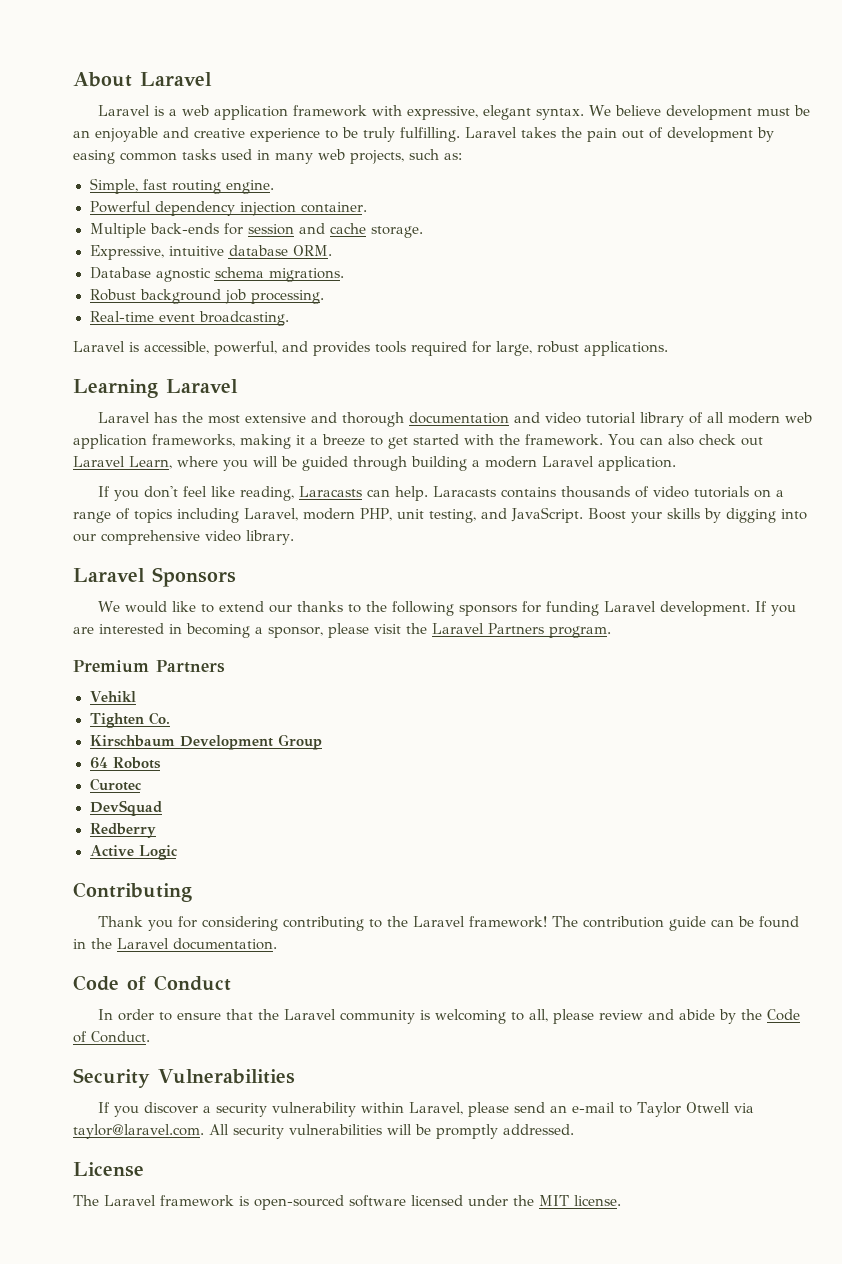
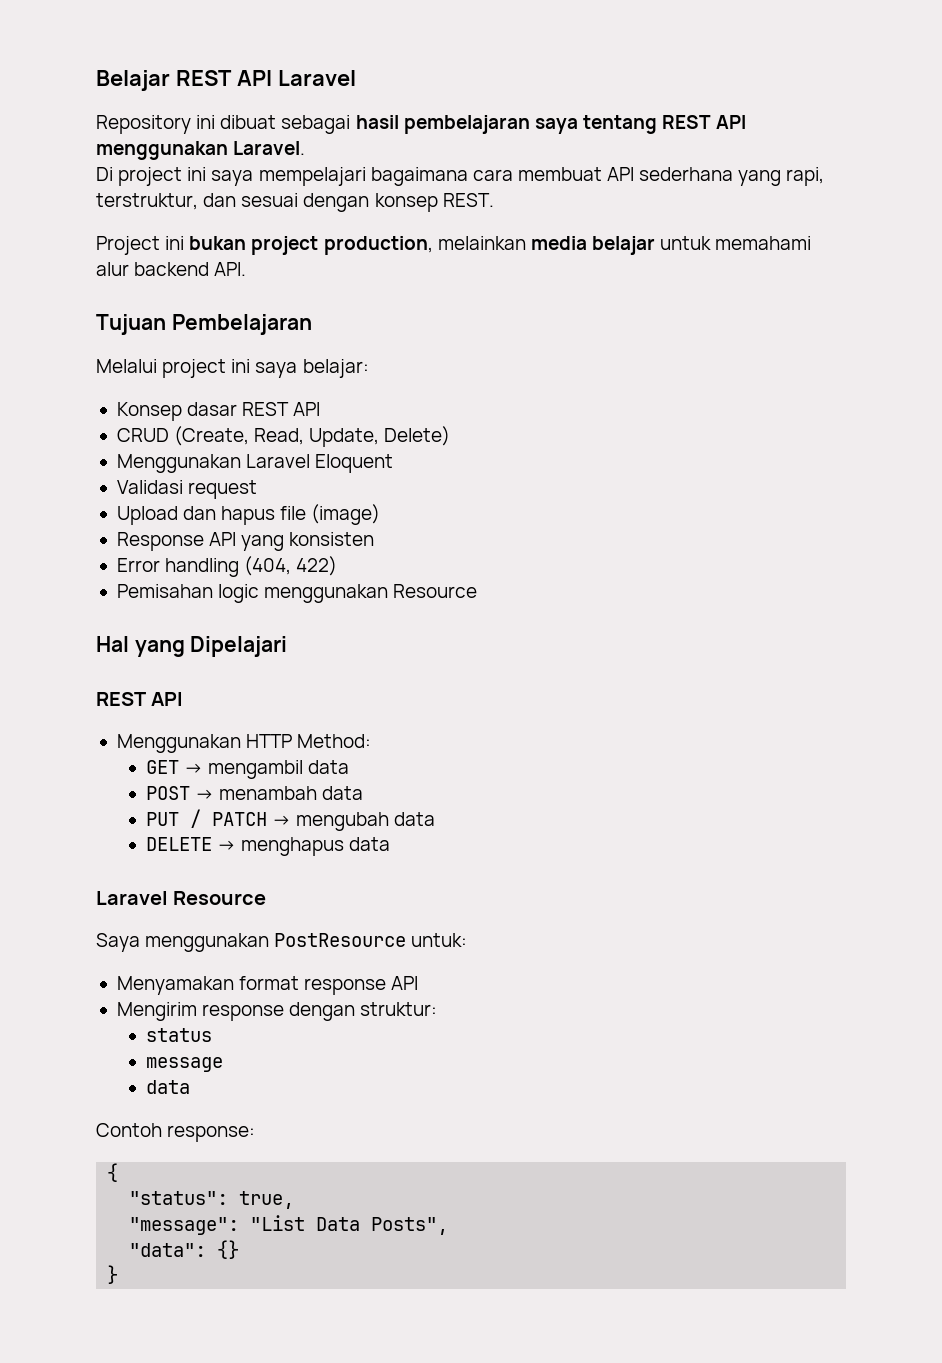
- About Laravel
- Laravel is a web application framework with expressive, elegant syntax. We believe development must be an enjoyable and creative experience to be truly fulfilling. Laravel takes the pain out of development by easing common tasks used in many web projects, such as:
- Simple, fast routing engine.
- Powerful dependency injection container.
- Multiple back-ends for session and cache storage.
- Expressive, intuitive database ORM.
- Database agnostic schema migrations.
- Robust background job processing.
- Real-time event broadcasting.
- Laravel is accessible, powerful, and provides tools required for large, robust applications.
- Learning Laravel
- Laravel has the most extensive and thorough documentation and video tutorial library of all modern web application frameworks, making it a breeze to get started with the framework. You can also check out Laravel Learn, where you will be guided through building a modern Laravel application.
- If you don't feel like reading, Laracasts can help. Laracasts contains thousands of video tutorials on a range of topics including Laravel, modern PHP, unit testing, and JavaScript. Boost your skills by digging into our comprehensive video library.
- Laravel Sponsors
- We would like to extend our thanks to the following sponsors for funding Laravel development. If you are interested in becoming a sponsor, please visit the Laravel Partners program.
- Premium Partners
- Vehikl
- Tighten Co.
- Kirschbaum Development Group
- 64 Robots
- Curotec
- DevSquad
- Redberry
- Active Logic
- Contributing
- Thank you for considering contributing to the Laravel framework! The contribution guide can be found in the Laravel documentation.
- Code of Conduct
- In order to ensure that the Laravel community is welcoming to all, please review and abide by the Code of Conduct.
- Security Vulnerabilities
- If you discover a security vulnerability within Laravel, please send an e-mail to Taylor Otwell via taylor@laravel.com. All security vulnerabilities will be promptly addressed.
- License
- The Laravel framework is open-sourced software licensed under the MIT license.
+ Belajar REST API Laravel
+ Repository ini dibuat sebagai hasil pembelajaran saya tentang REST API menggunakan Laravel.
+ Di project ini saya mempelajari bagaimana cara membuat API sederhana yang rapi, terstruktur, dan sesuai dengan konsep REST.
+ Project ini bukan project production, melainkan media belajar untuk memahami alur backend API.
+ Tujuan Pembelajaran
+ Melalui project ini saya belajar:
+ Konsep dasar REST API
+ CRUD (Create, Read, Update, Delete)
+ Menggunakan Laravel Eloquent
+ Validasi request
+ Upload dan hapus file (image)
+ Response API yang konsisten
+ Error handling (404, 422)
+ Pemisahan logic menggunakan Resource
+ Hal yang Dipelajari
+ REST API
+ Menggunakan HTTP Method:
+ GET → mengambil data
+ POST → menambah data
+ PUT / PATCH → mengubah data
+ DELETE → menghapus data
+ Laravel Resource
+ Saya menggunakan PostResource untuk:
+ Menyamakan format response API
+ Mengirim response dengan struktur:
+ status
+ message
+ data
+ Contoh response:
+ {
+ "status": true,
+ "message": "List Data Posts",
+ "data": {}
+ }

